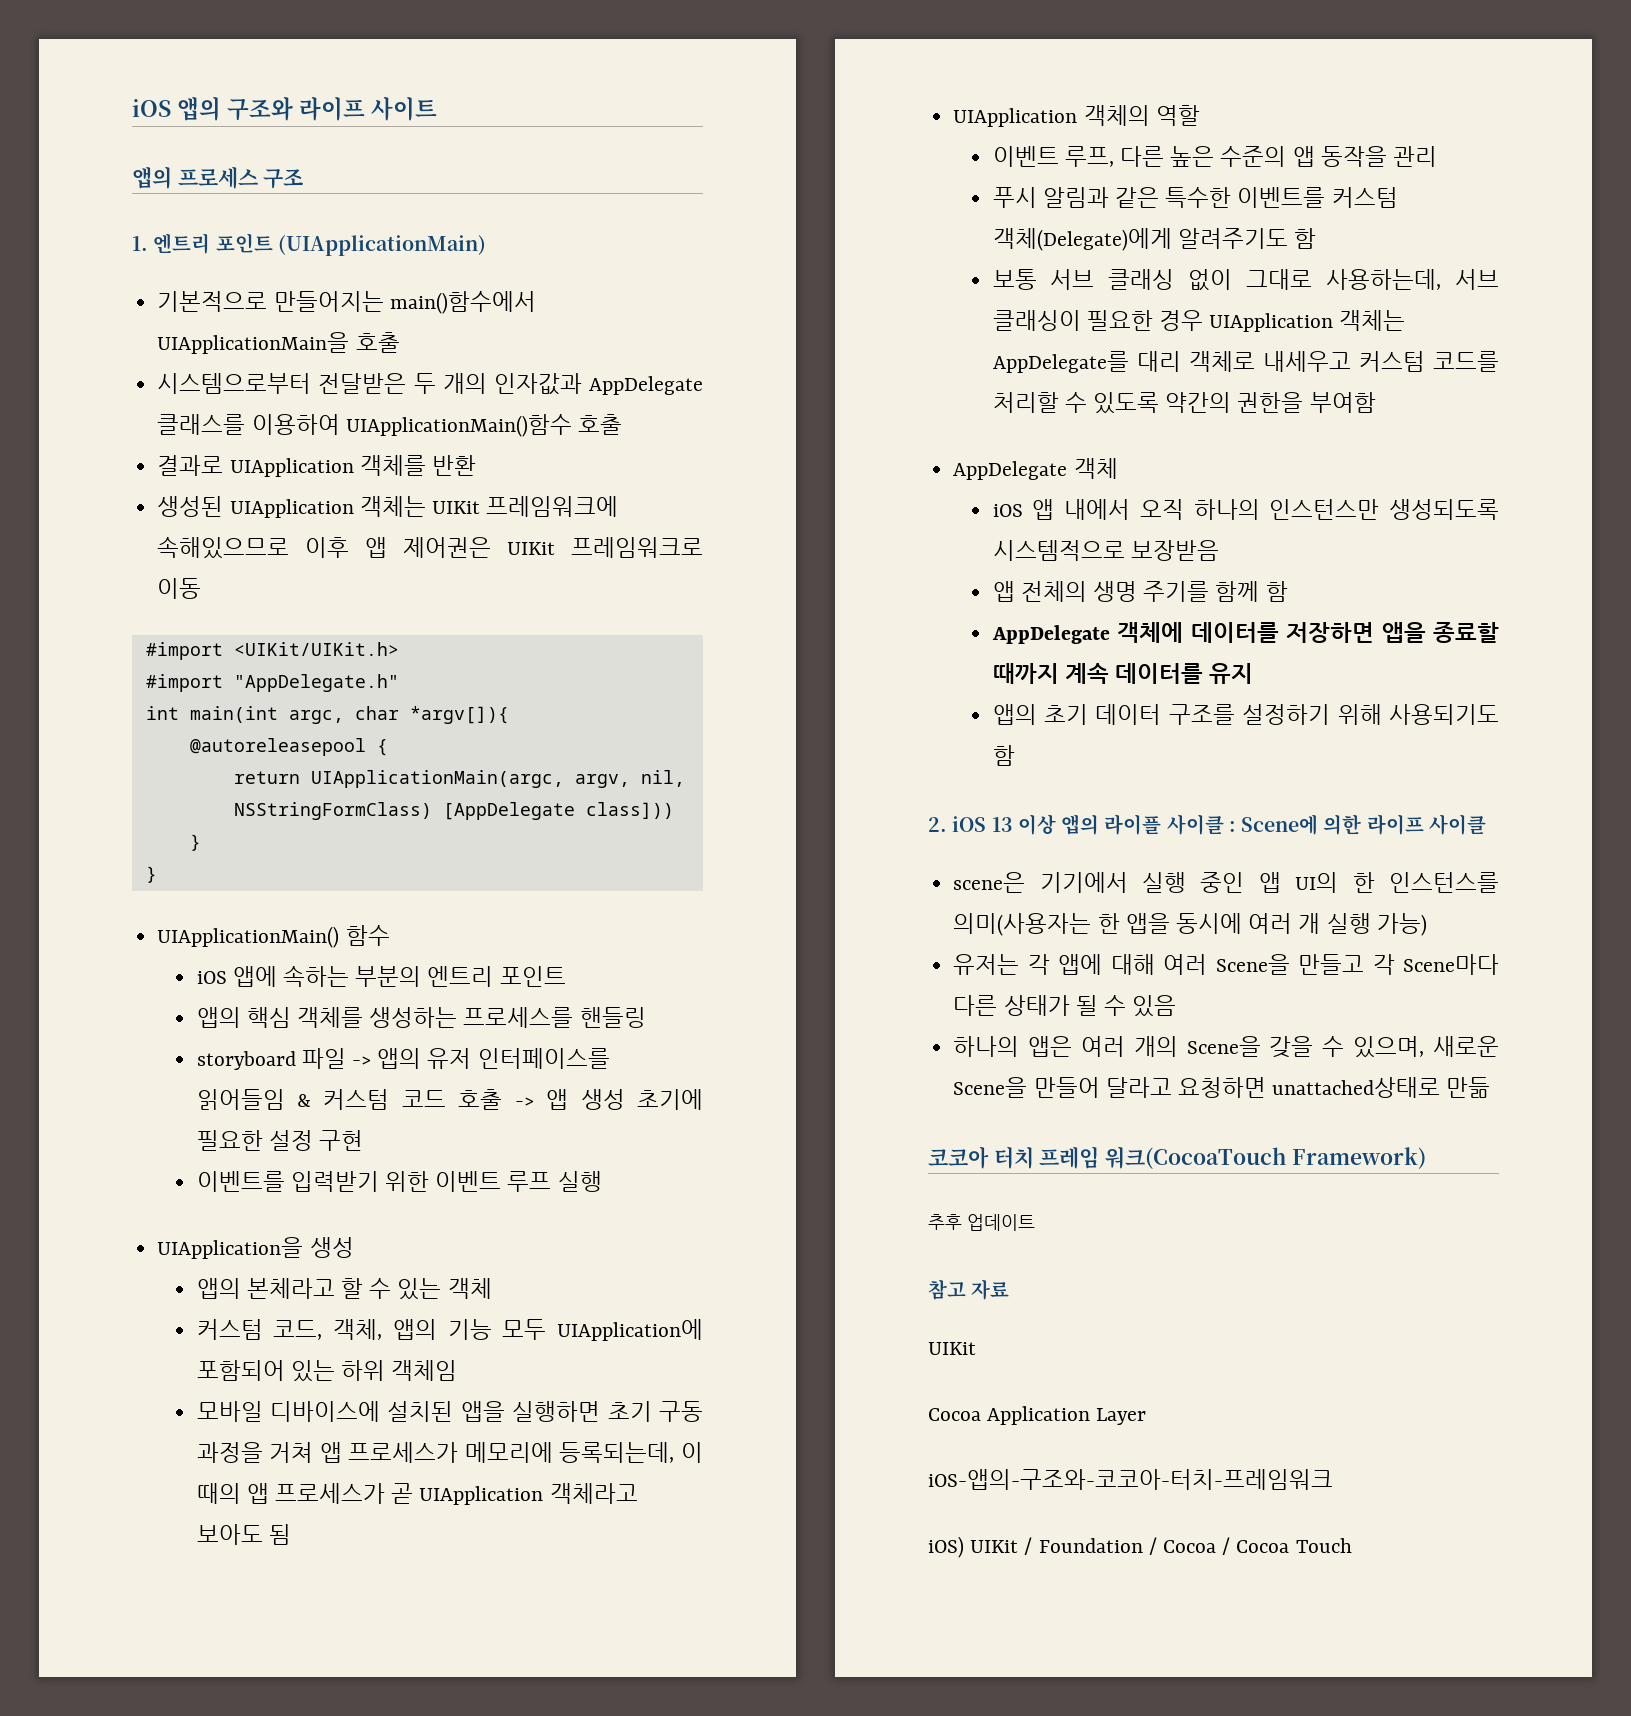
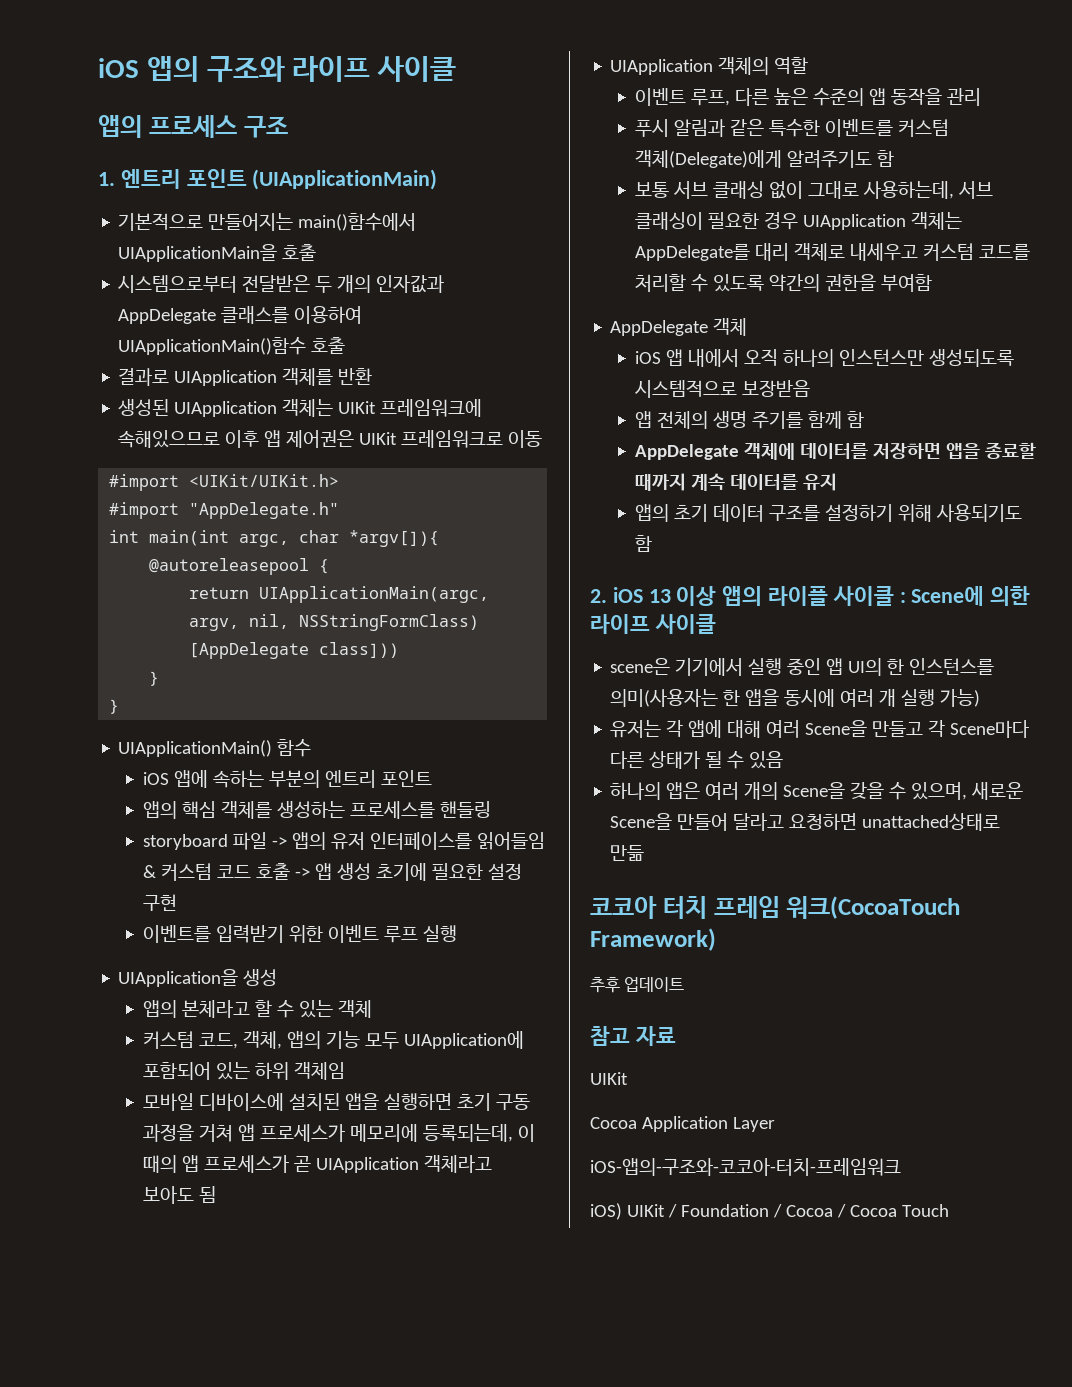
- iOS 앱의 구조와 라이프 사이트
+ iOS 앱의 구조와 라이프 사이클

